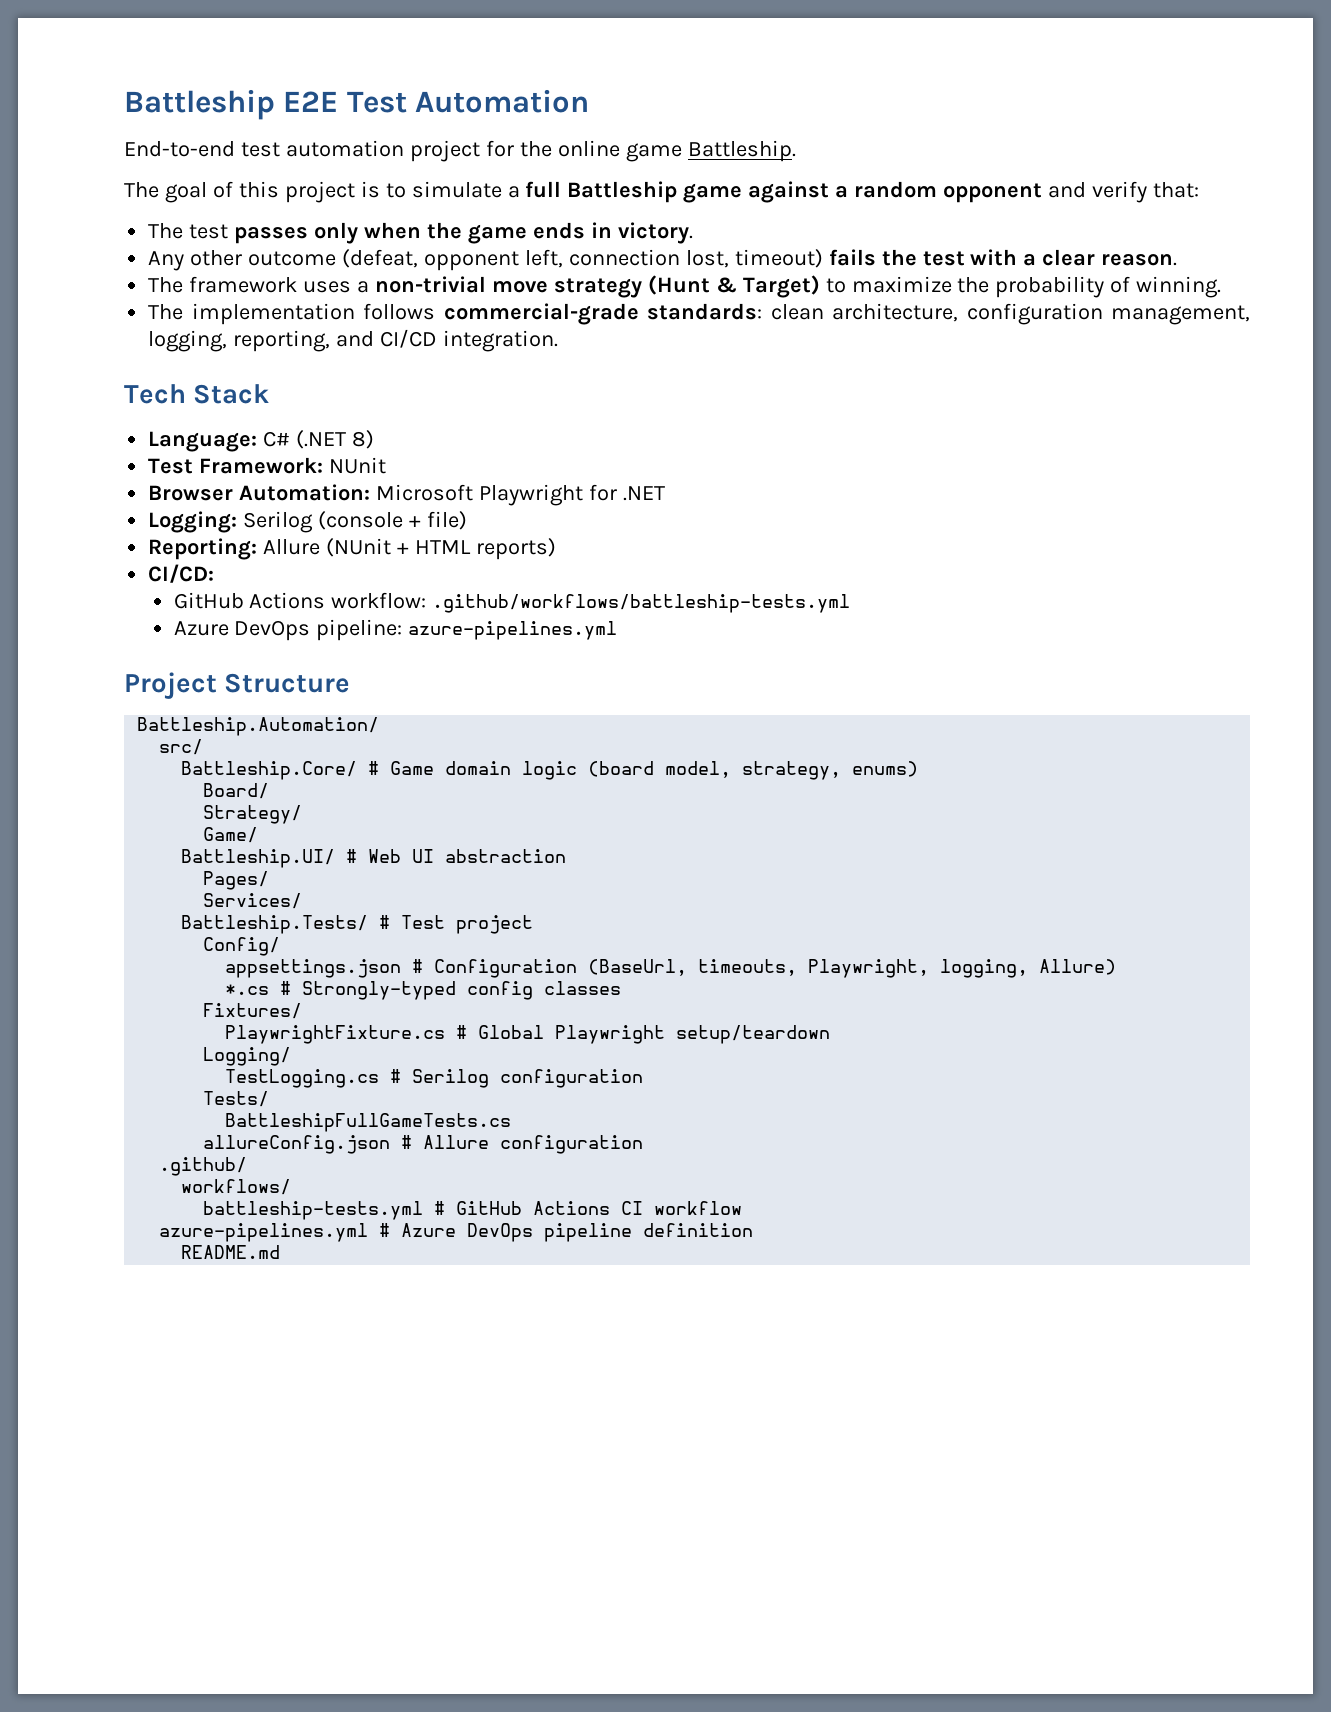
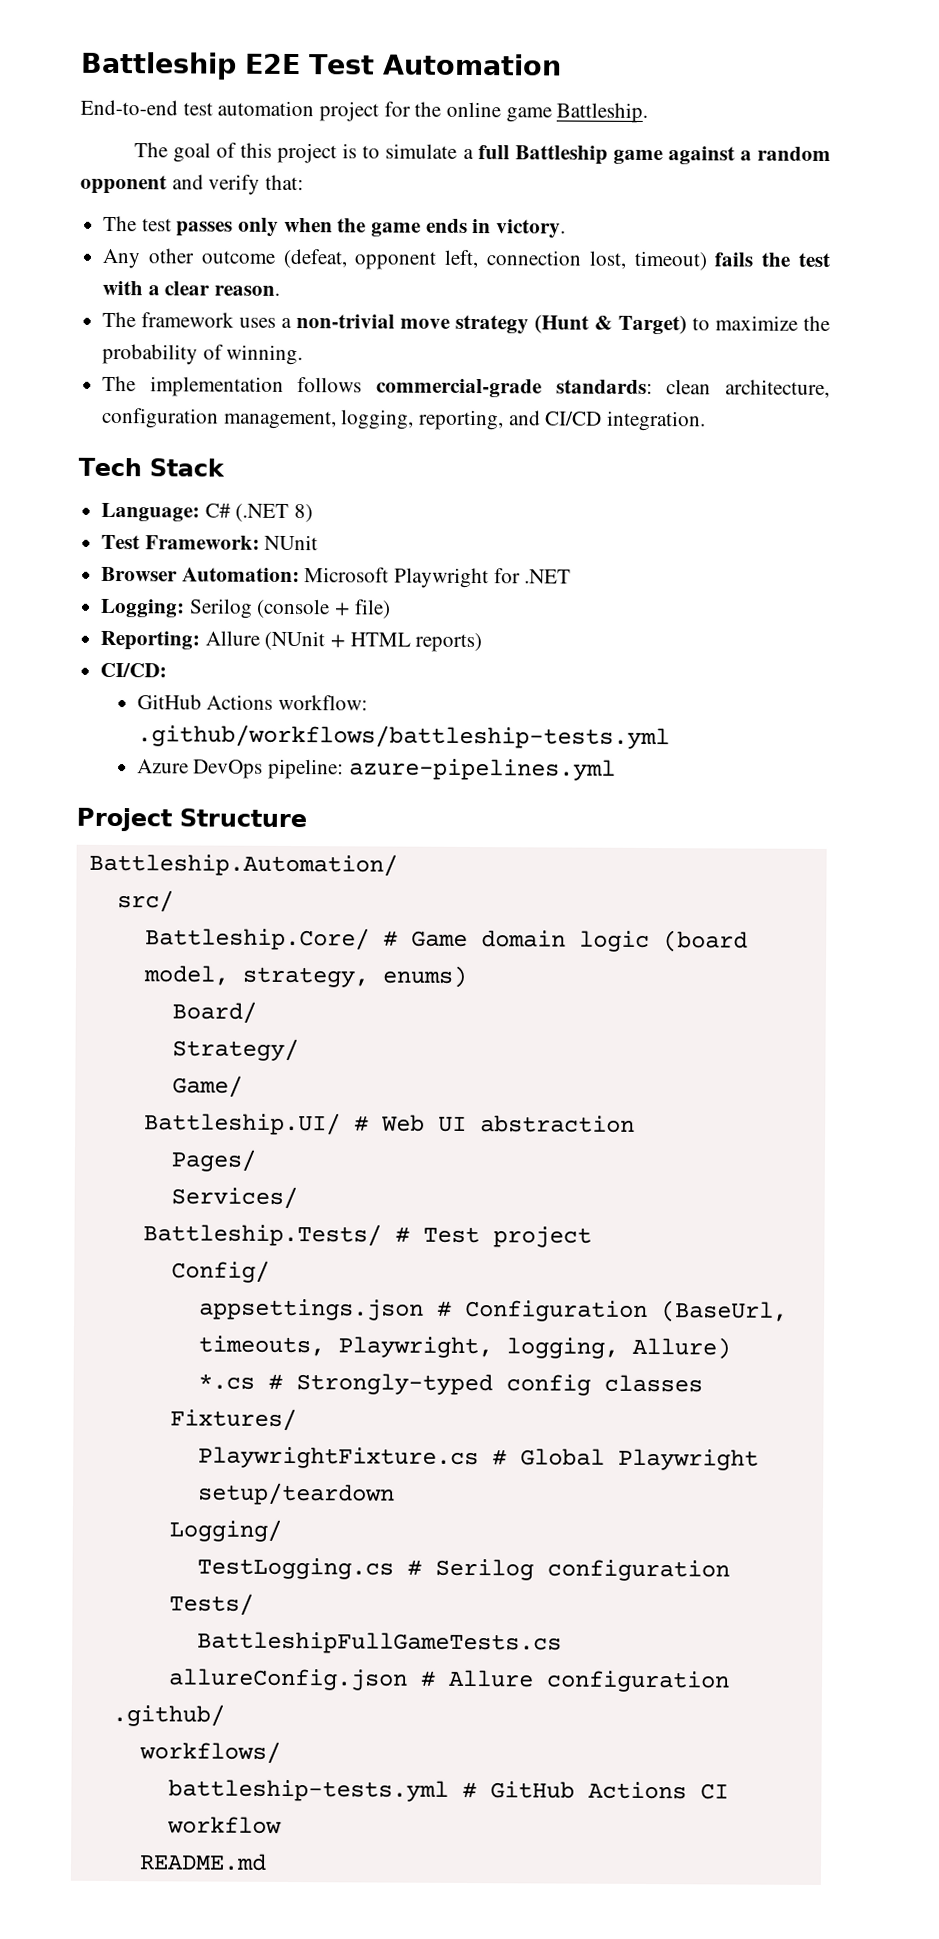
- azure-pipelines.yml # Azure DevOps pipeline definition

